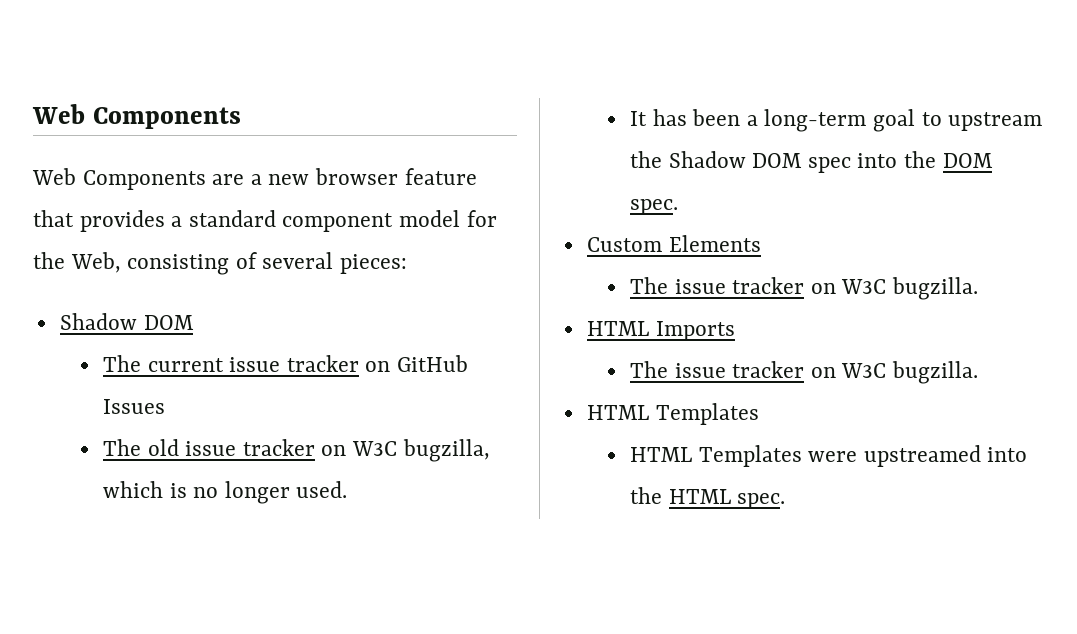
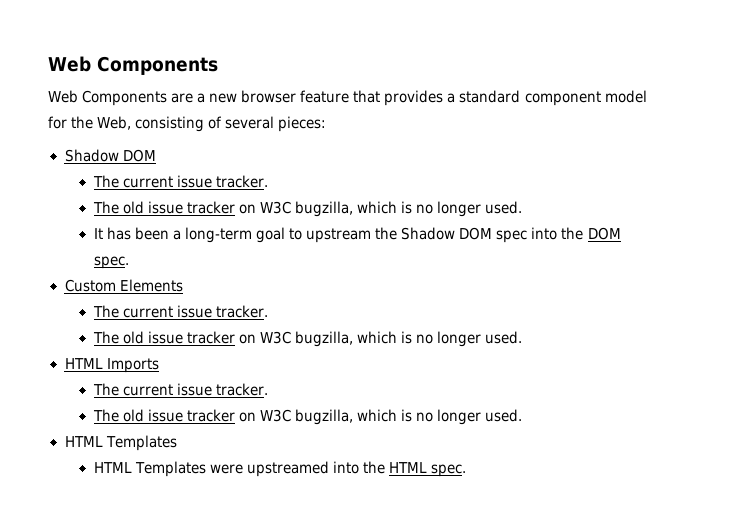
  Web Components are a new browser feature that provides a standard component model for the Web, consisting of several pieces:
  Shadow DOM
- The current issue tracker on GitHub Issues
+ The current issue tracker.
  Custom Elements
- The issue tracker on W3C bugzilla.
+ The current issue tracker.
+ The old issue tracker on W3C bugzilla, which is no longer used.
  HTML Imports
- The issue tracker on W3C bugzilla.
+ The current issue tracker.
+ The old issue tracker on W3C bugzilla, which is no longer used.

